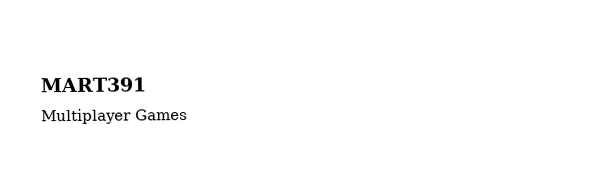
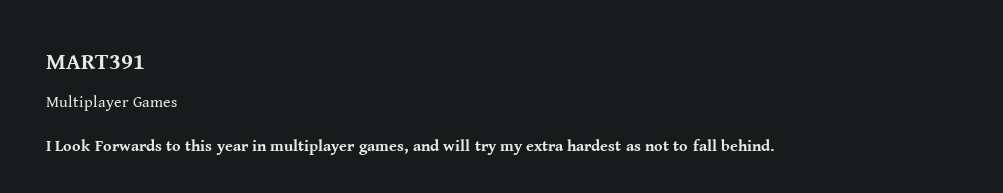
+ I Look Forwards to this year in multiplayer games, and will try my extra hardest as not to fall behind.

